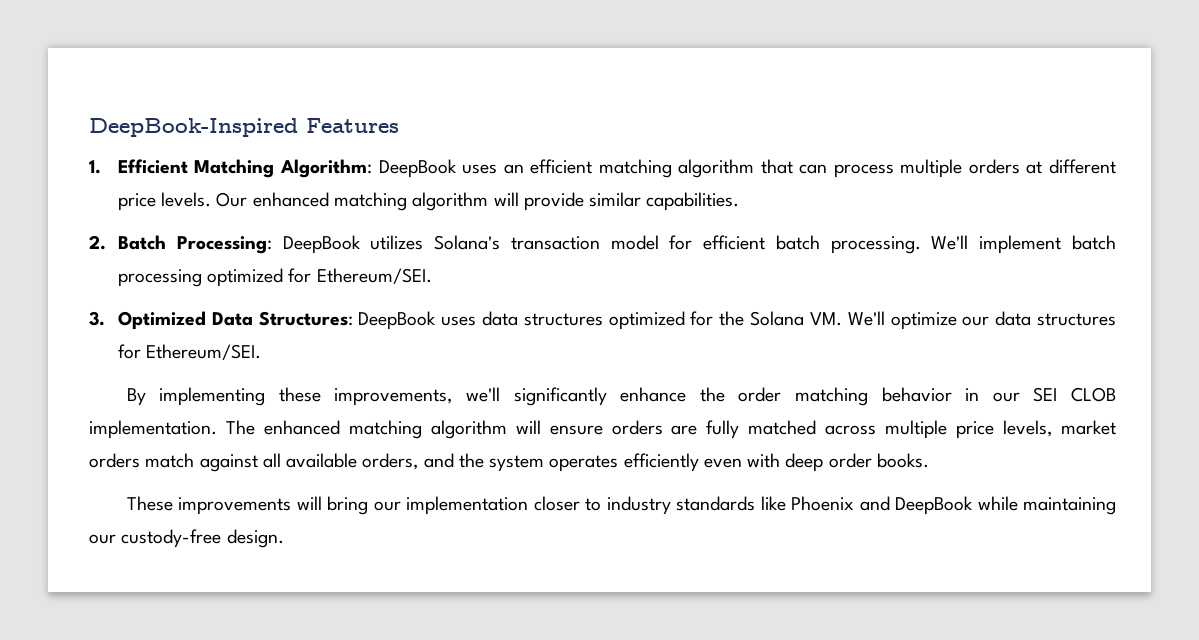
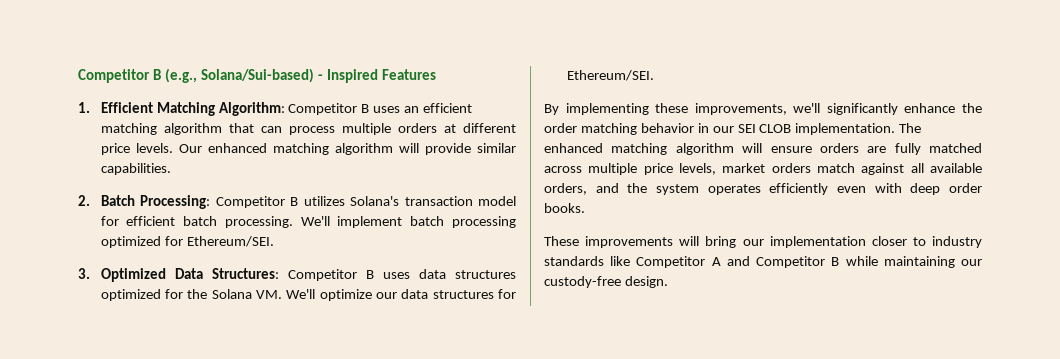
- DeepBook-Inspired Features
+ Competitor B (e.g., Solana/Sui-based) - Inspired Features
- 1. Efficient Matching Algorithm: DeepBook uses an efficient matching algorithm that can process multiple orders at different price levels.
+ 1. Efficient Matching Algorithm: Competitor B uses an efficient matching algorithm that can process multiple orders at different price levels.
- 2. Batch Processing: DeepBook utilizes Solana's transaction model for efficient batch processing.
+ 2. Batch Processing: Competitor B utilizes Solana's transaction model for efficient batch processing.
- 3. Optimized Data Structures: DeepBook uses data structures optimized for the Solana VM. We'll optimize our data structures for Ethereum/SEI.
+ 3. Optimized Data Structures: Competitor B uses data structures optimized for the Solana VM. We'll optimize our data structures for Ethereum/SEI.
- These improvements will bring our implementation closer to industry standards like Phoenix and DeepBook while maintaining our custody-free design.
+ These improvements will bring our implementation closer to industry standards like Competitor A and Competitor B while maintaining our custody-free design.

